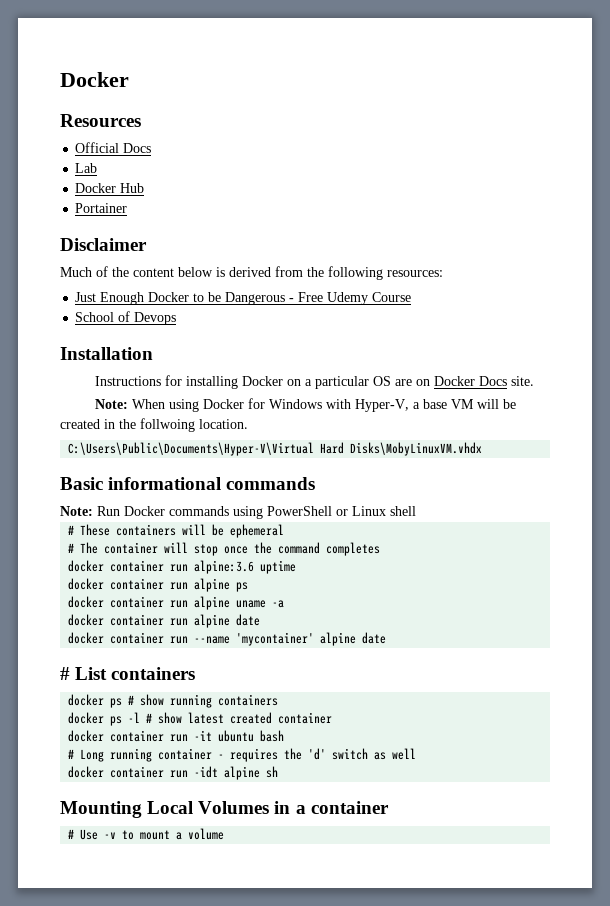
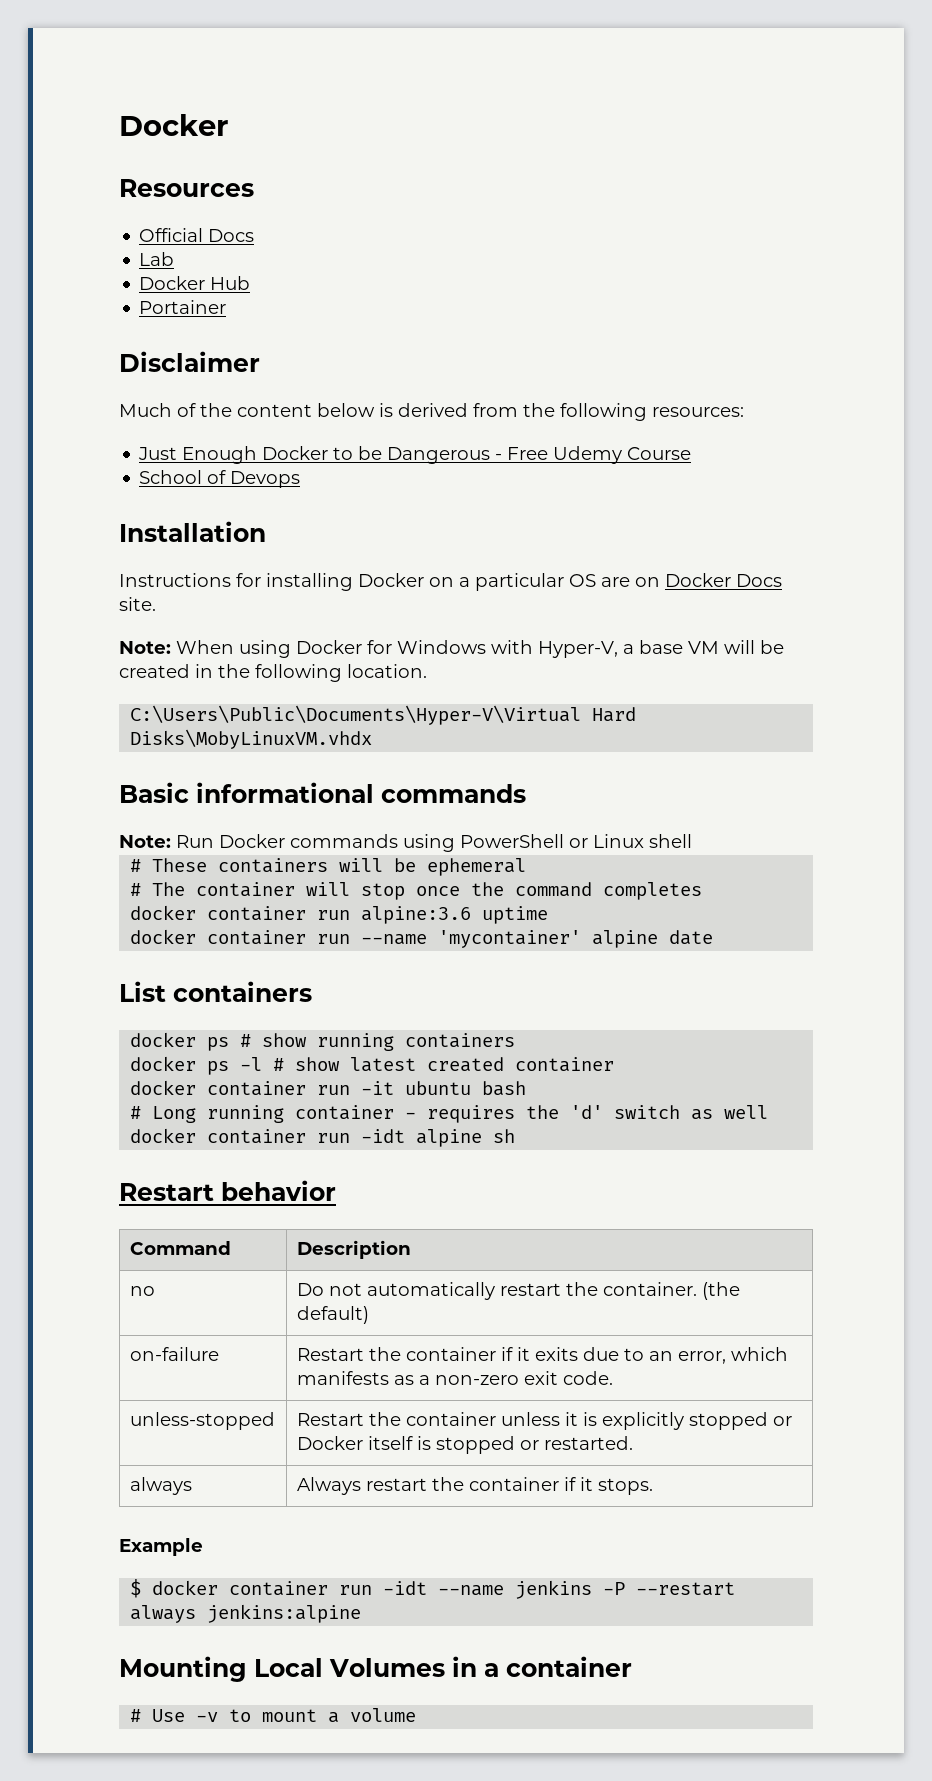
- Note: When using Docker for Windows with Hyper-V, a base VM will be created in the follwoing location.
+ Note: When using Docker for Windows with Hyper-V, a base VM will be created in the following location.
- docker container run alpine ps
- docker container run alpine uname -a
- docker container run alpine date
- # List containers
+ List containers
+ Restart behavior
+ Command | Description
+ no | Do not automatically restart the container. (the default)
+ on-failure | Restart the container if it exits due to an error, which manifests as a non-zero exit code.
+ unless-stopped | Restart the container unless it is explicitly stopped or Docker itself is stopped or restarted.
+ always | Always restart the container if it stops.
+ Example
+ $ docker container run -idt --name jenkins -P --restart always jenkins:alpine

